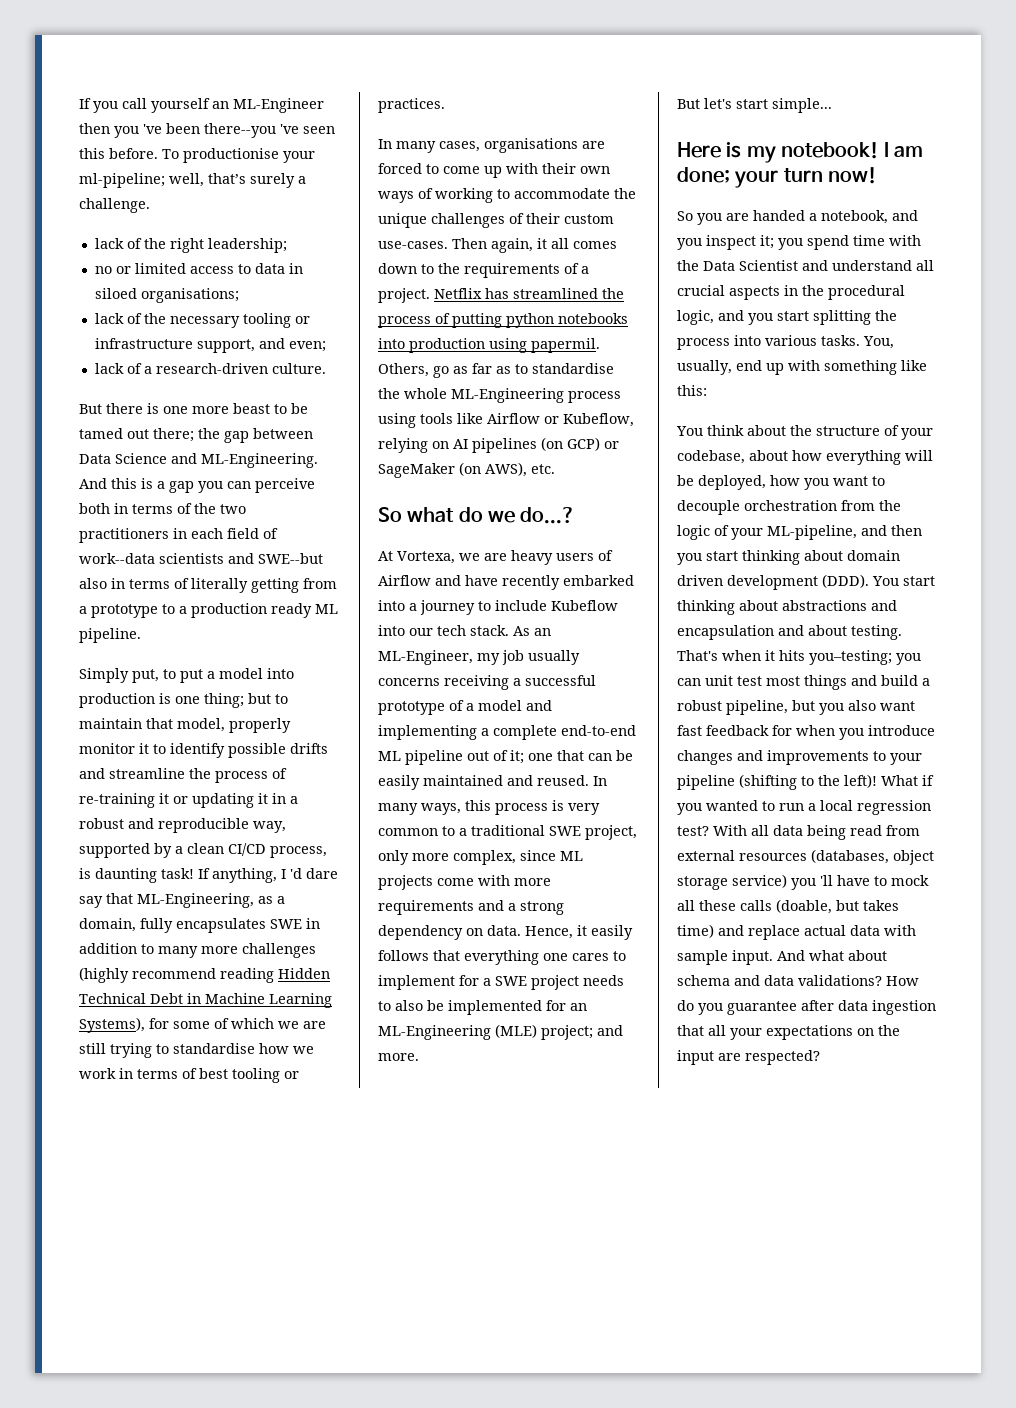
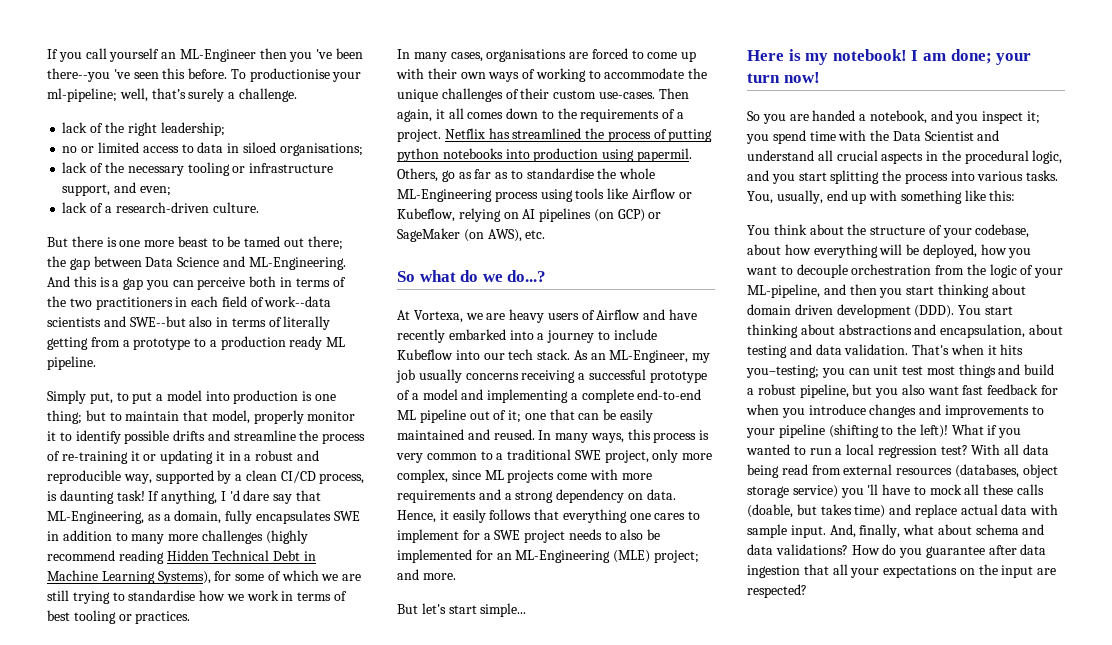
- You start thinking about abstractions and encapsulation and about testing.
+ You start thinking about abstractions and encapsulation, about testing and data validation.
- And what about schema and data validations?
+ And, finally, what about schema and data validations?

